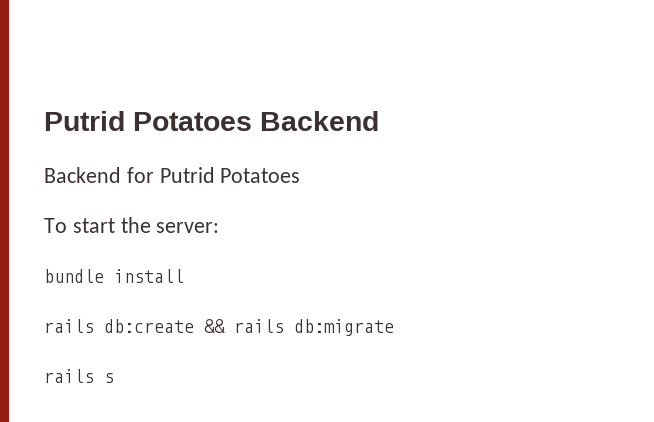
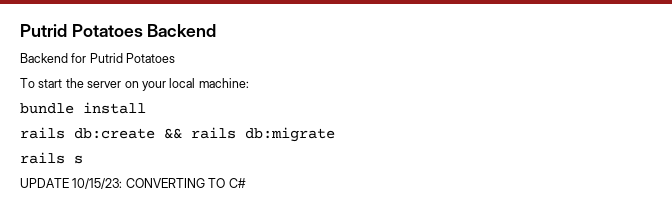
- To start the server:
+ To start the server on your local machine:
+ UPDATE 10/15/23: CONVERTING TO C#

